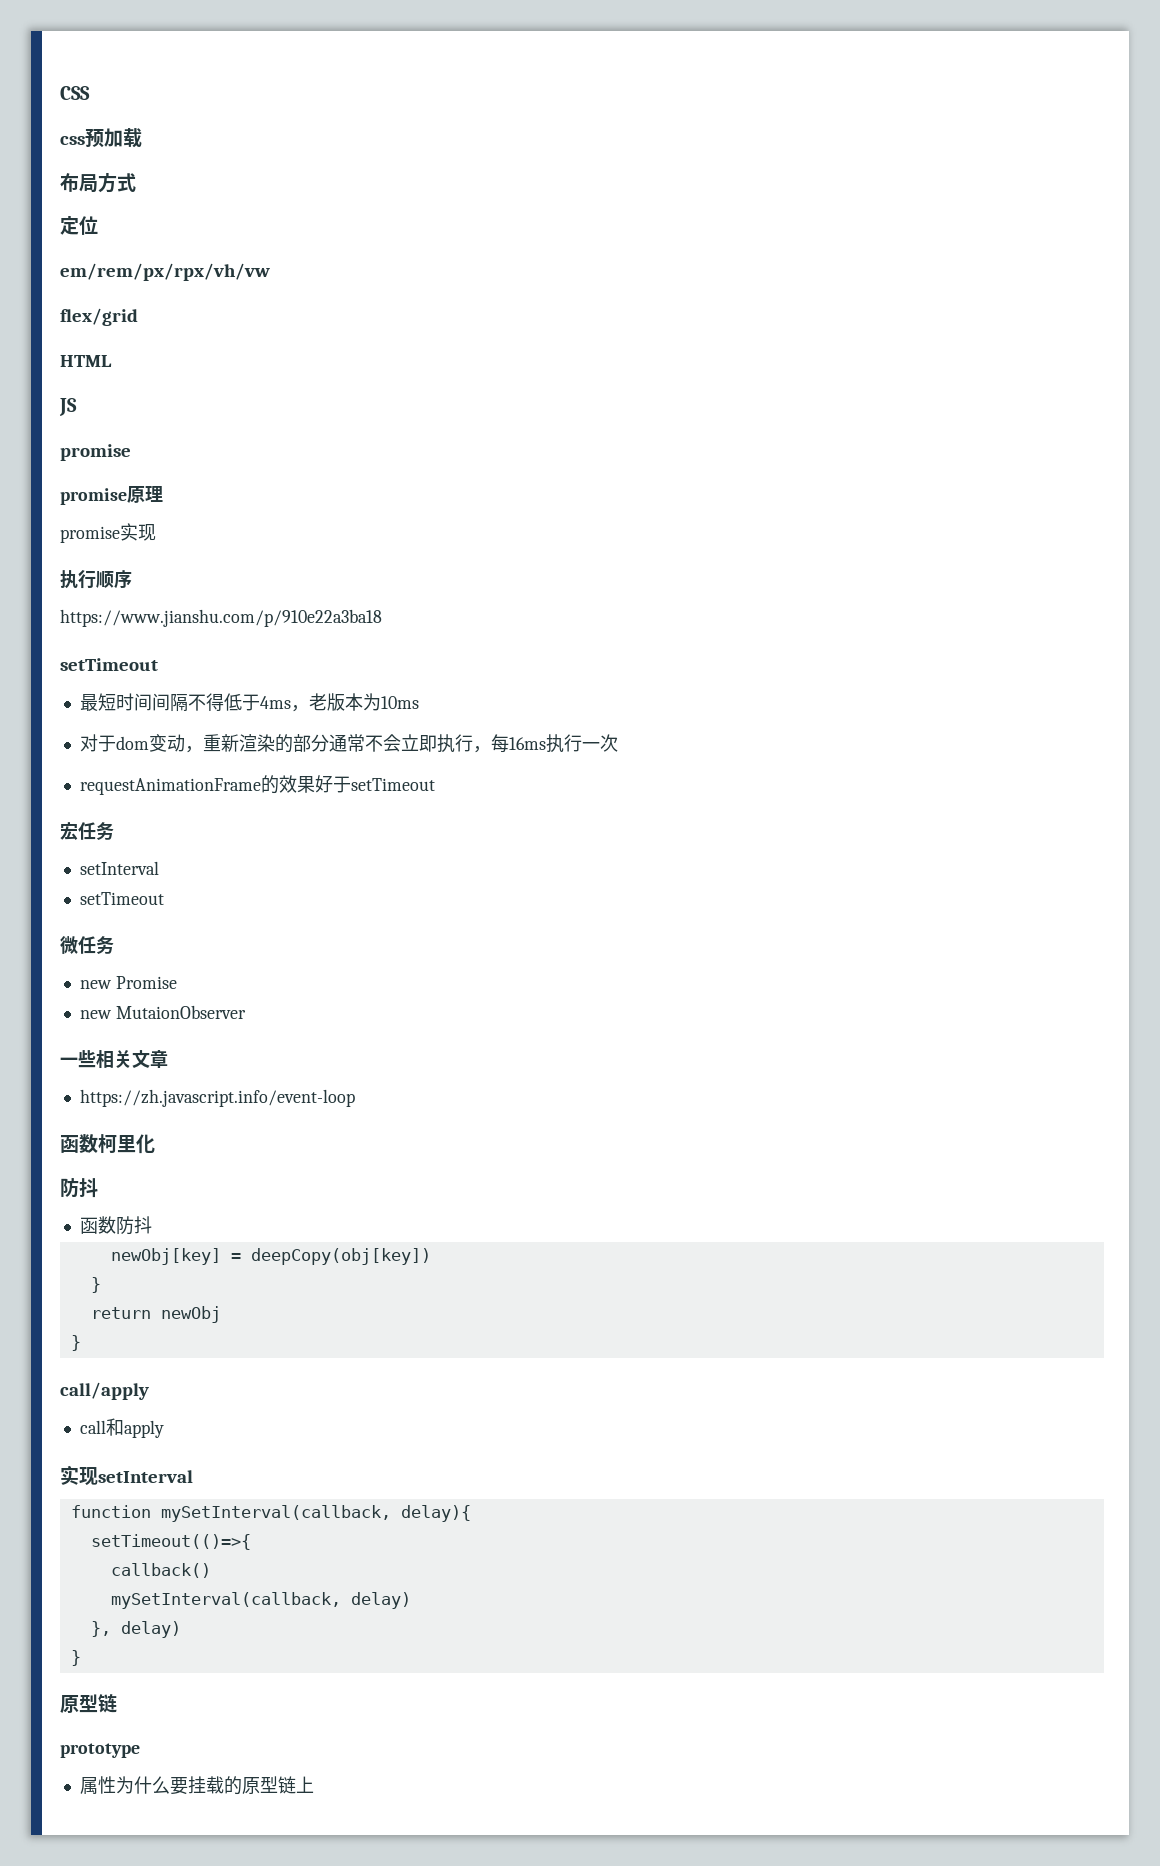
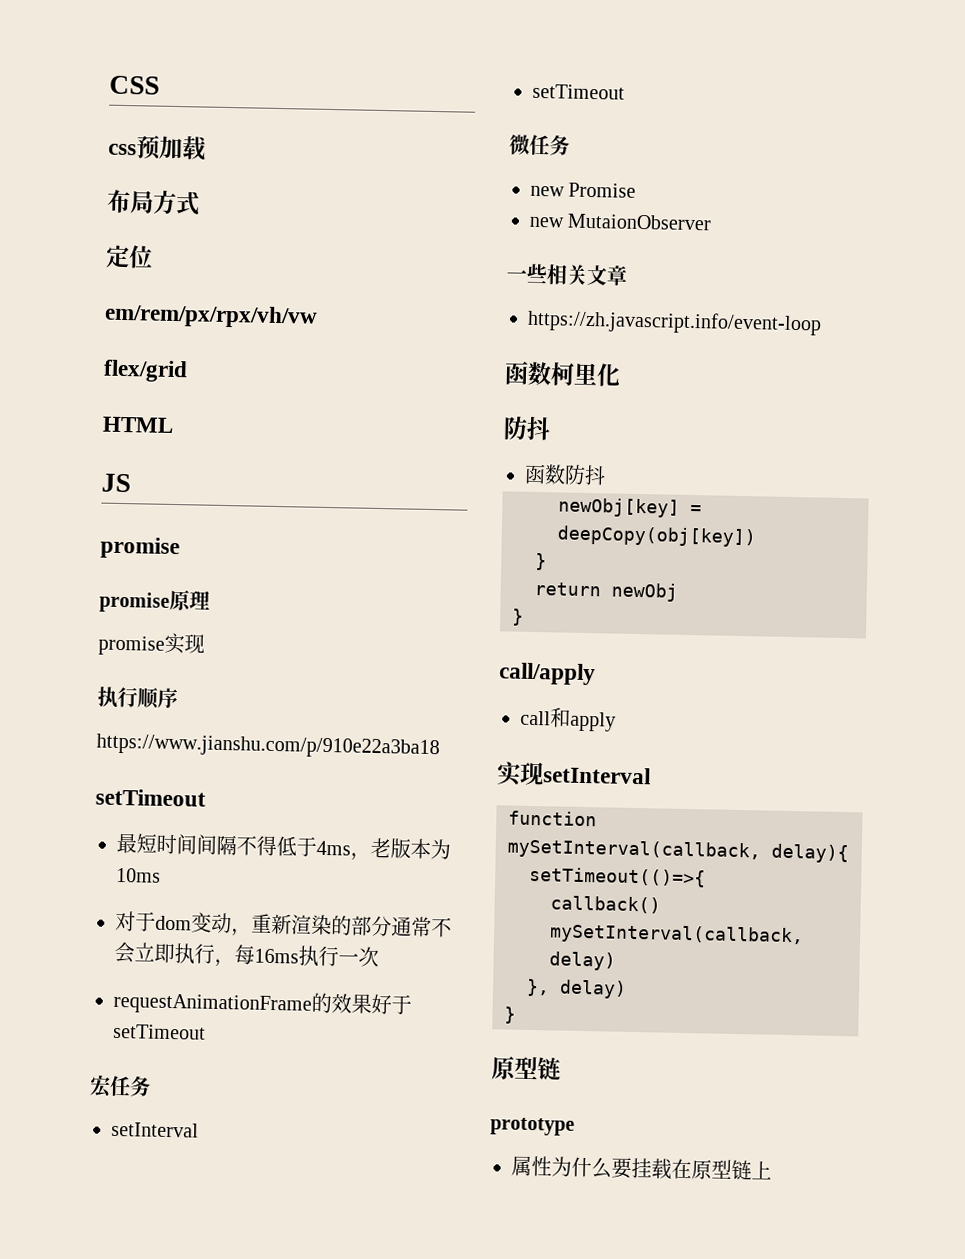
- 属性为什么要挂载的原型链上
+ 属性为什么要挂载在原型链上

